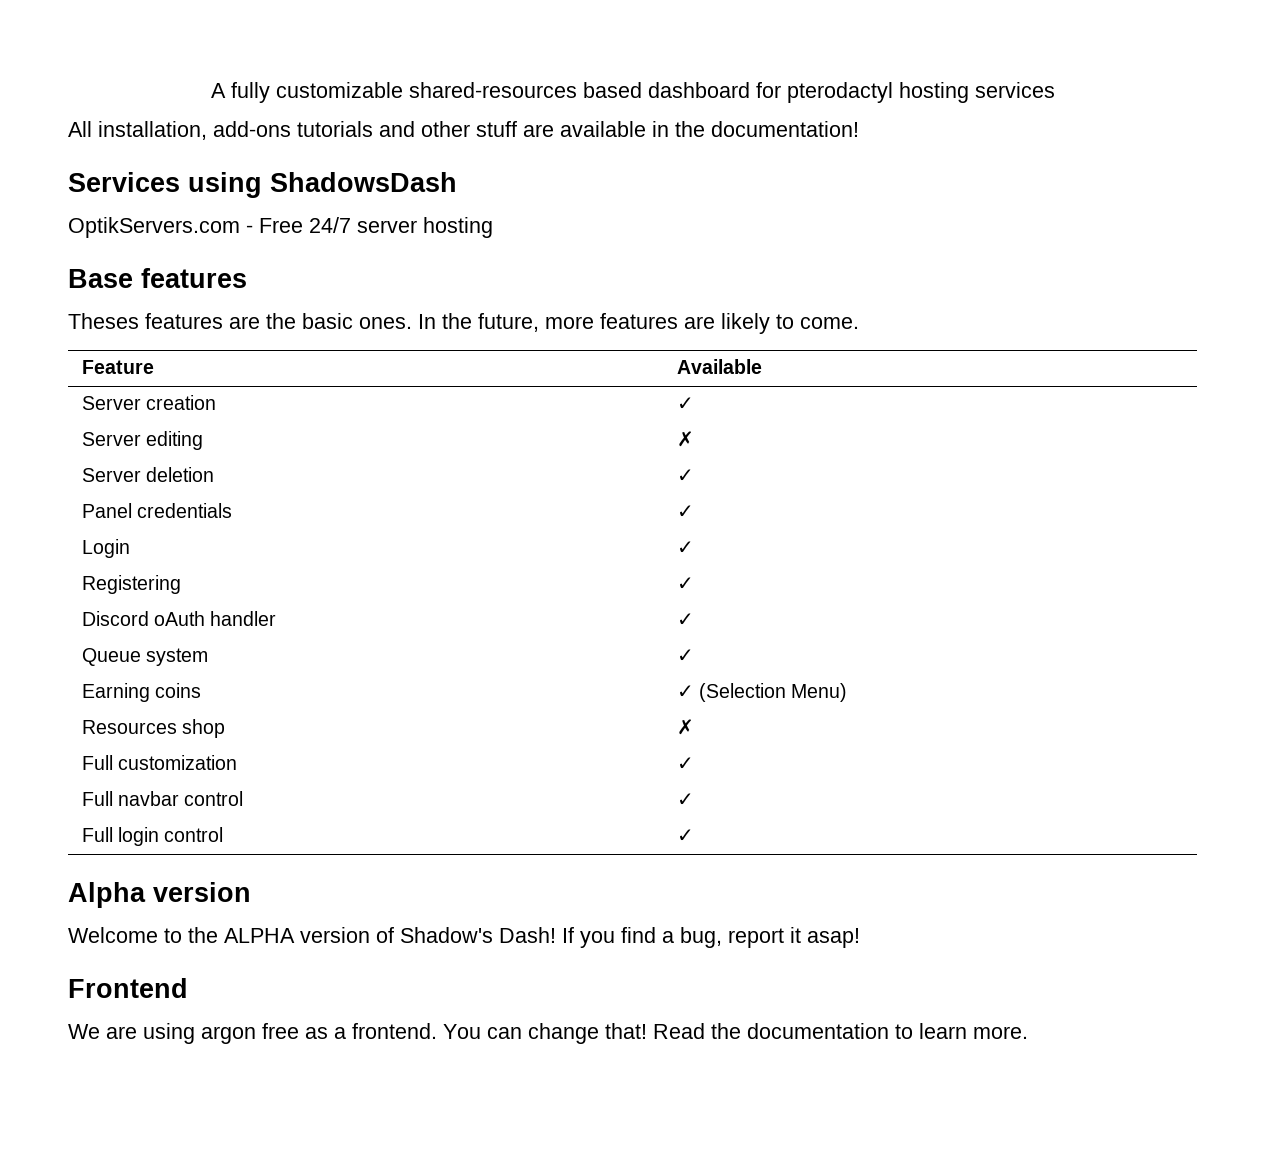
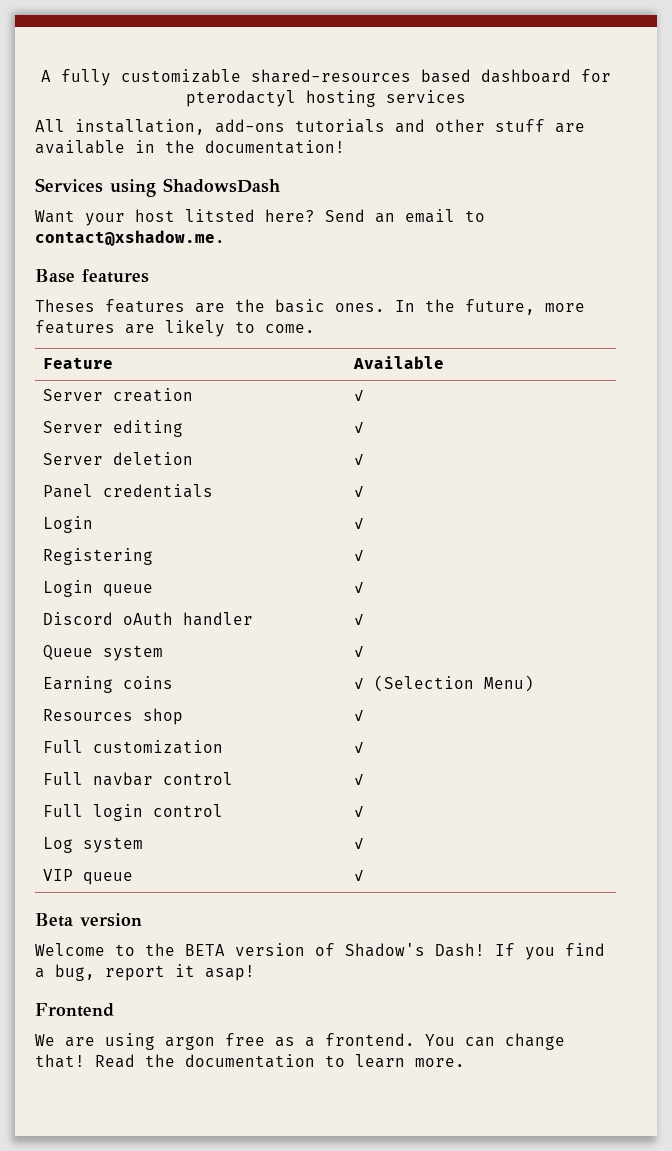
- OptikServers.com - Free 24/7 server hosting
+ Want your host litsted here? Send an email to contact@xshadow.me.
- Server editing | ✗
+ Server editing | ✓
+ Login queue | ✓
- Resources shop | ✗
+ Resources shop | ✓
- Alpha version
+ Log system | ✓
+ VIP queue | ✓
+ Beta version
- Welcome to the ALPHA version of Shadow's Dash!
+ Welcome to the BETA version of Shadow's Dash!

